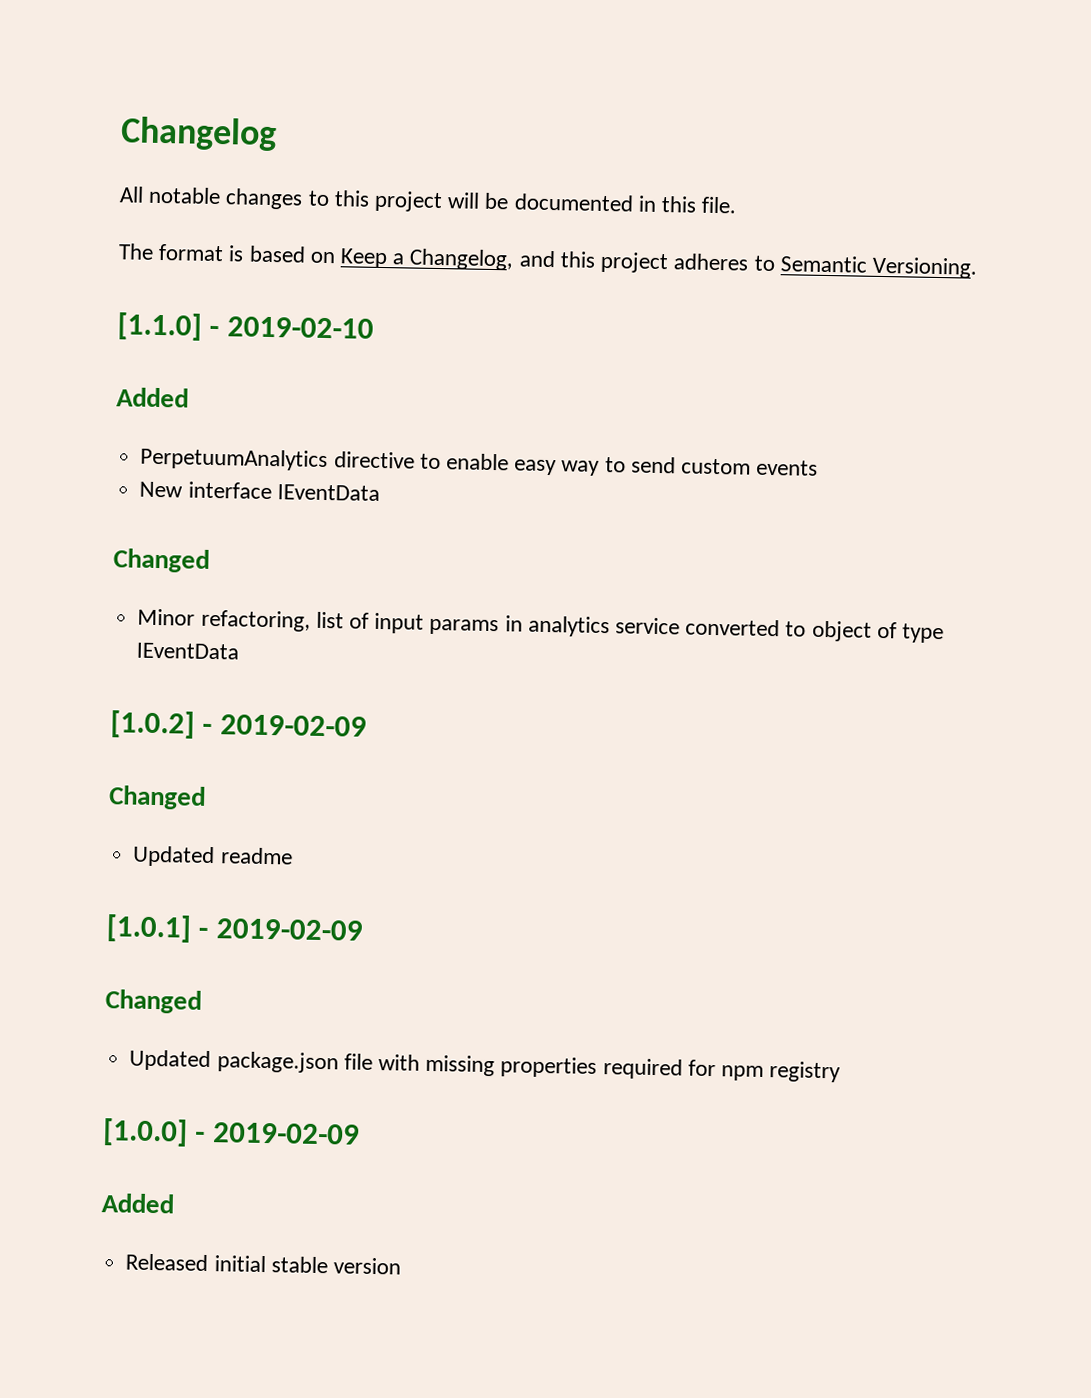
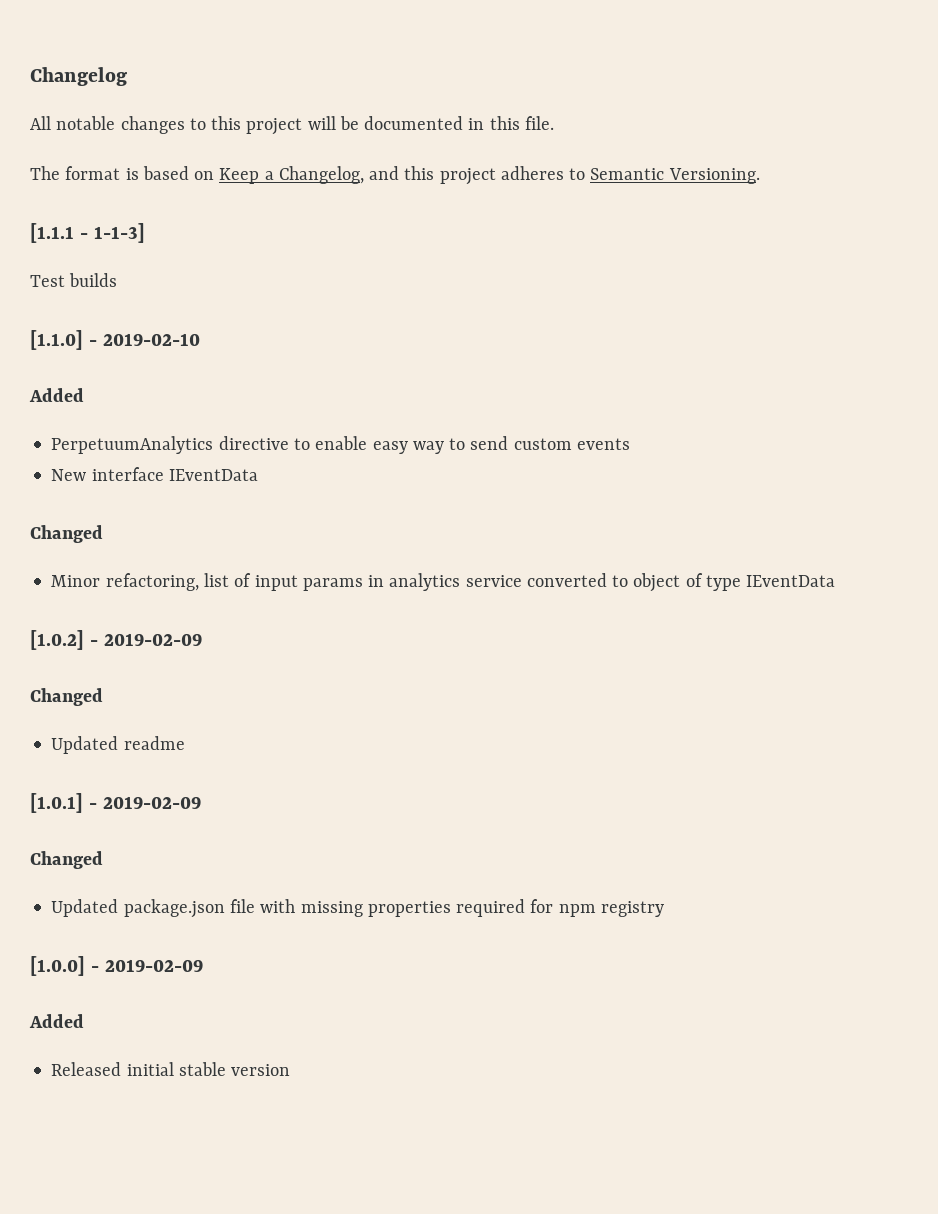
+ [1.1.1 - 1-1-3]
+ Test builds

